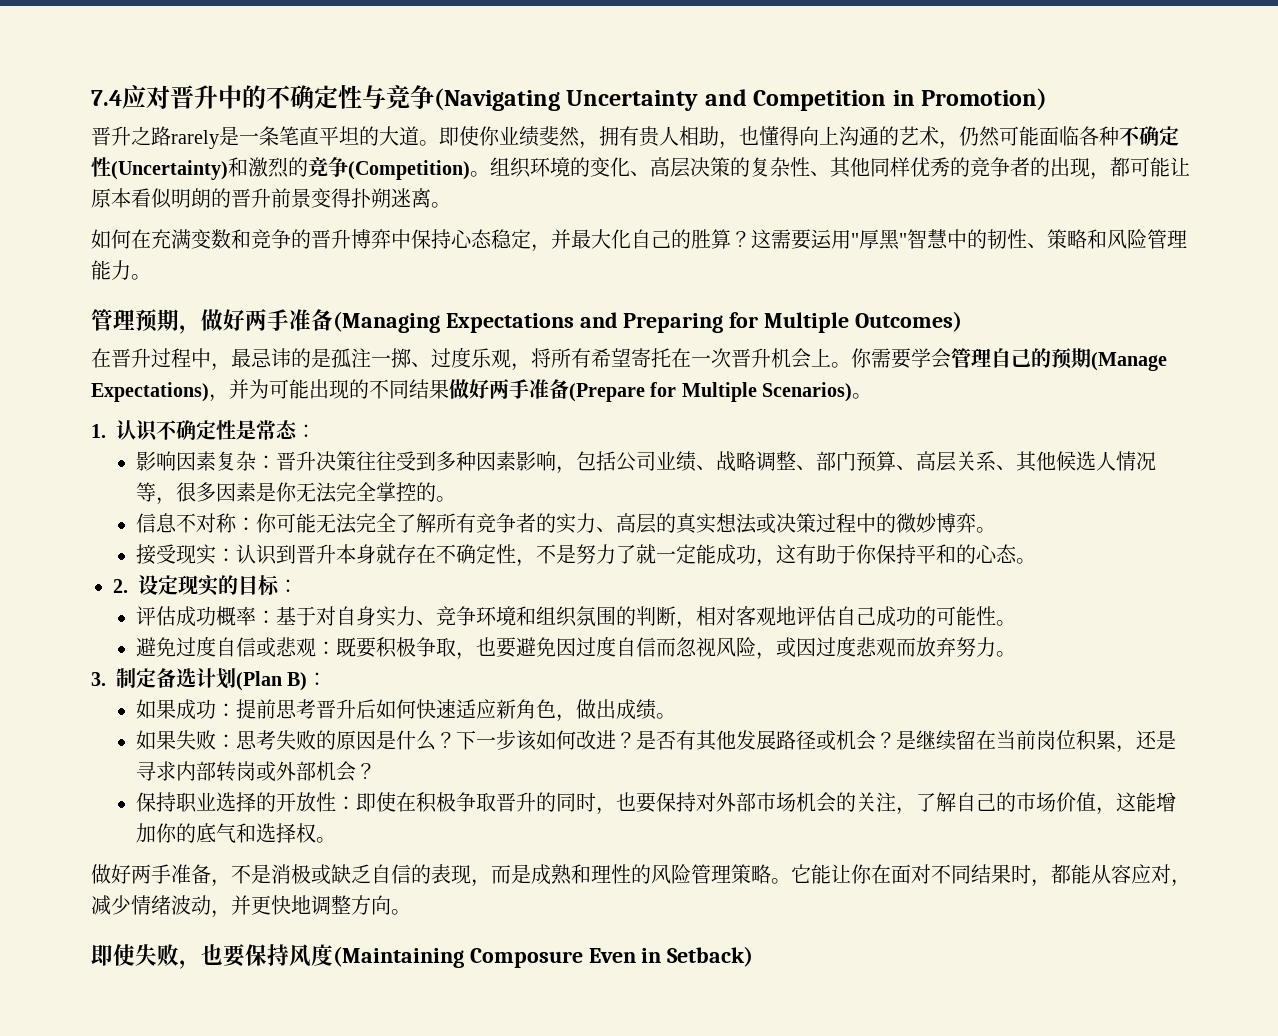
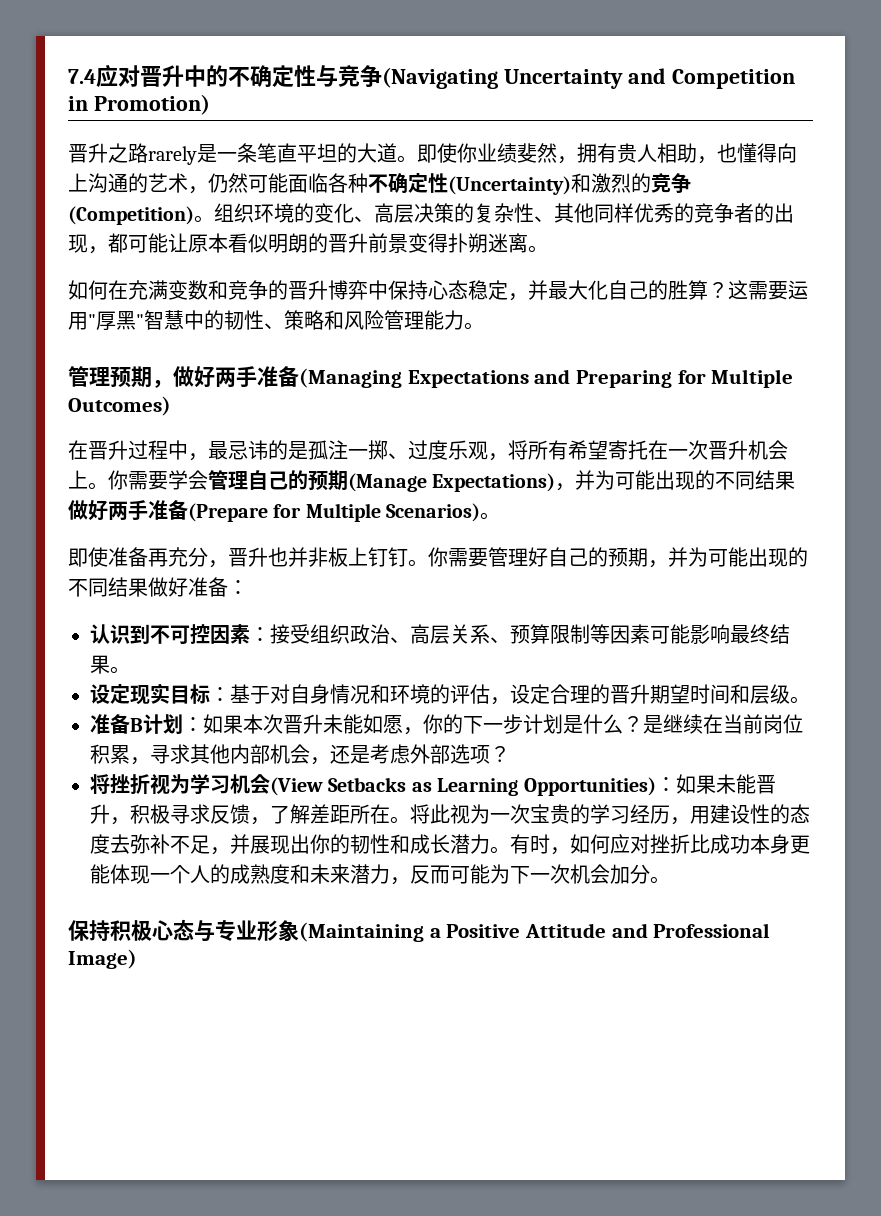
- 1.认识不确定性是常态：
- 影响因素复杂：晋升决策往往受到多种因素影响，包括公司业绩、战略调整、部门预算、高层关系、其他候选人情况等，很多因素是你无法完全掌控的。
- 信息不对称：你可能无法完全了解所有竞争者的实力、高层的真实想法或决策过程中的微妙博弈。
- 接受现实：认识到晋升本身就存在不确定性，不是努力了就一定能成功，这有助于你保持平和的心态。
- 2.设定现实的目标：
- 评估成功概率：基于对自身实力、竞争环境和组织氛围的判断，相对客观地评估自己成功的可能性。
- 避免过度自信或悲观：既要积极争取，也要避免因过度自信而忽视风险，或因过度悲观而放弃努力。
- 3.制定备选计划(Plan B)：
- 如果成功：提前思考晋升后如何快速适应新角色，做出成绩。
- 如果失败：思考失败的原因是什么？下一步该如何改进？是否有其他发展路径或机会？是继续留在当前岗位积累，还是寻求内部转岗或外部机会？
- 保持职业选择的开放性：即使在积极争取晋升的同时，也要保持对外部市场机会的关注，了解自己的市场价值，这能增加你的底气和选择权。
- 做好两手准备，不是消极或缺乏自信的表现，而是成熟和理性的风险管理策略。它能让你在面对不同结果时，都能从容应对，减少情绪波动，并更快地调整方向。
- 即使失败，也要保持风度(Maintaining Composure Even in Setback)
+ 即使准备再充分，晋升也并非板上钉钉。你需要管理好自己的预期，并为可能出现的不同结果做好准备：
+ 认识到不可控因素：接受组织政治、高层关系、预算限制等因素可能影响最终结果。
+ 设定现实目标：基于对自身情况和环境的评估，设定合理的晋升期望时间和层级。
+ 准备B计划：如果本次晋升未能如愿，你的下一步计划是什么？是继续在当前岗位积累，寻求其他内部机会，还是考虑外部选项？
+ 将挫折视为学习机会(View Setbacks as Learning Opportunities)：如果未能晋升，积极寻求反馈，了解差距所在。将此视为一次宝贵的学习经历，用建设性的态度去弥补不足，并展现出你的韧性和成长潜力。有时，如何应对挫折比成功本身更能体现一个人的成熟度和未来潜力，反而可能为下一次机会加分。
+ 保持积极心态与专业形象(Maintaining a Positive Attitude and Professional Image)

